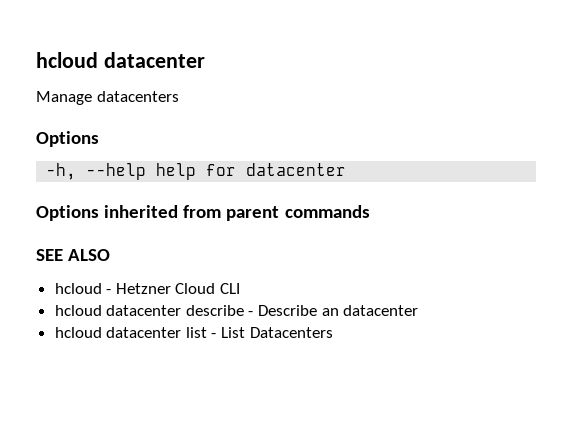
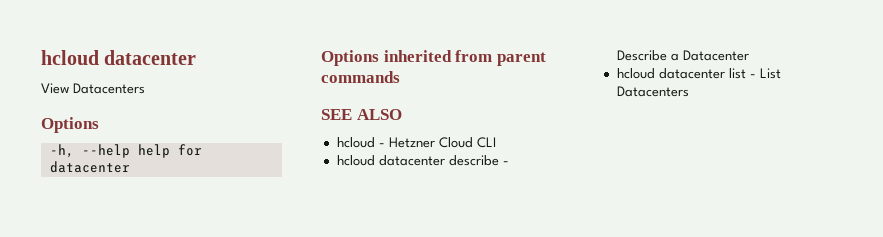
- Manage datacenters
+ View Datacenters
- hcloud datacenter describe - Describe an datacenter
+ hcloud datacenter describe - Describe a Datacenter

